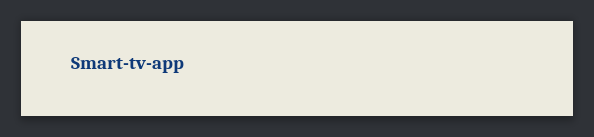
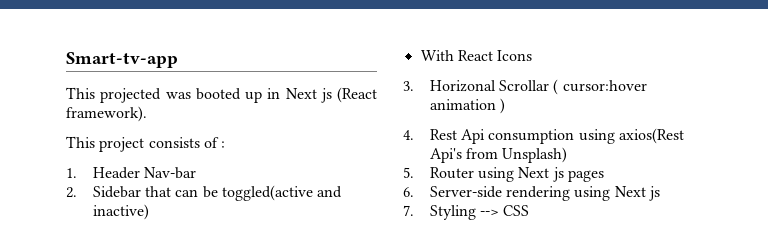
+ This projected was booted up in Next js (React framework).
+ This project consists of :
+ 1. Header Nav-bar
+ 2. Sidebar that can be toggled(active and inactive)
+ With React Icons
+ 3. Horizonal Scrollar ( cursor:hover animation )
+ 4. Rest Api consumption using axios(Rest Api's from Unsplash)
+ 5. Router using Next js pages
+ 6. Server-side rendering using Next js
+ 7. Styling --> CSS

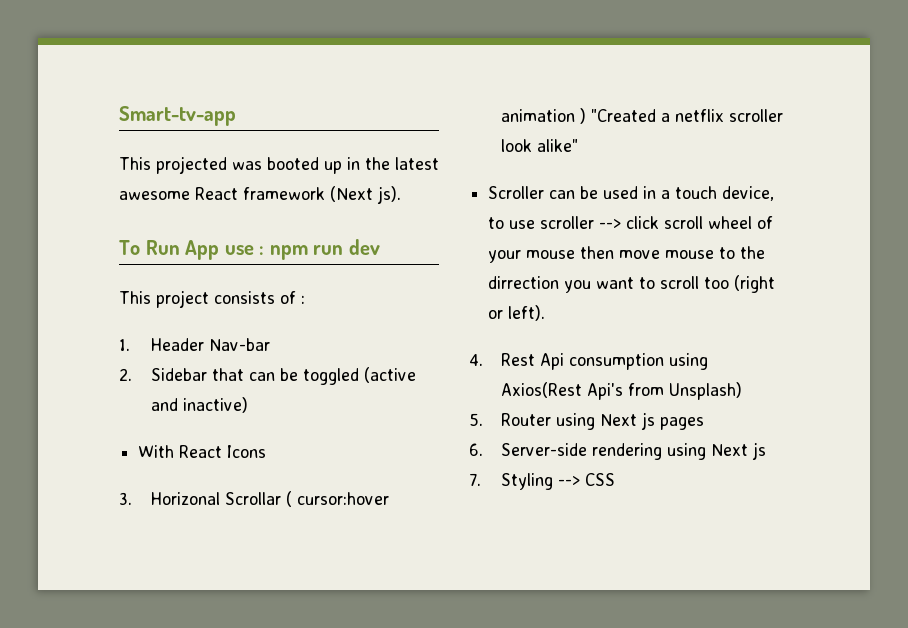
- This projected was booted up in Next js (React framework).
+ This projected was booted up in the latest awesome React framework (Next js).
+ To Run App use : npm run dev
- 2. Sidebar that can be toggled(active and inactive)
+ 2. Sidebar that can be toggled (active and inactive)
- 3. Horizonal Scrollar ( cursor:hover animation )
+ 3. Horizonal Scrollar ( cursor:hover animation ) "Created a netflix scroller look alike"
+ Scroller can be used in a touch device, to use scroller --> click scroll wheel of your mouse then move mouse to the dirrection you want to scroll too (right or left).
- 4. Rest Api consumption using axios(Rest Api's from Unsplash)
+ 4. Rest Api consumption using Axios(Rest Api's from Unsplash)

